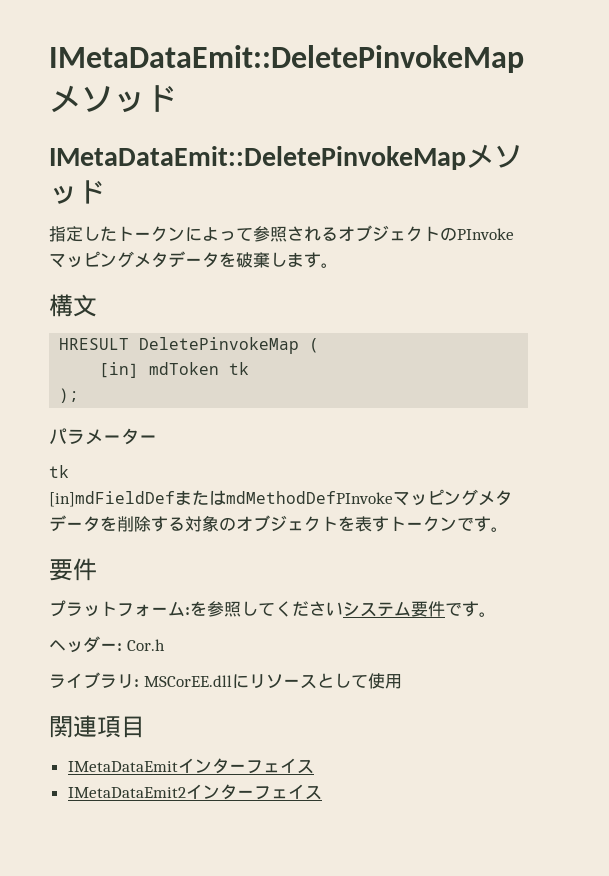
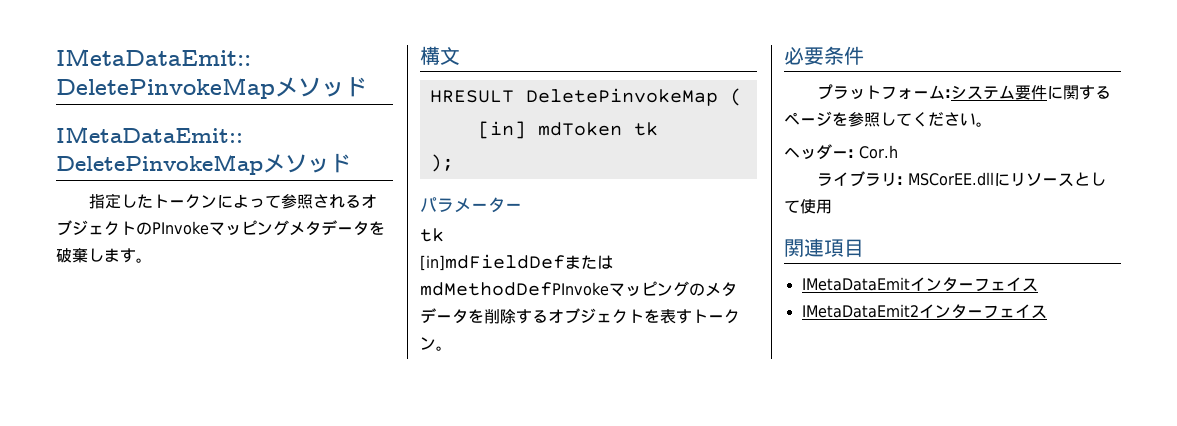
- [in]mdFieldDefまたはmdMethodDefPInvokeマッピングメタデータを削除する対象のオブジェクトを表すトークンです。
- 要件
+ [in]mdFieldDefまたはmdMethodDefPInvokeマッピングのメタデータを削除するオブジェクトを表すトークン。
+ 必要条件
- プラットフォーム:を参照してくださいシステム要件です。
+ プラットフォーム:システム要件に関するページを参照してください。

